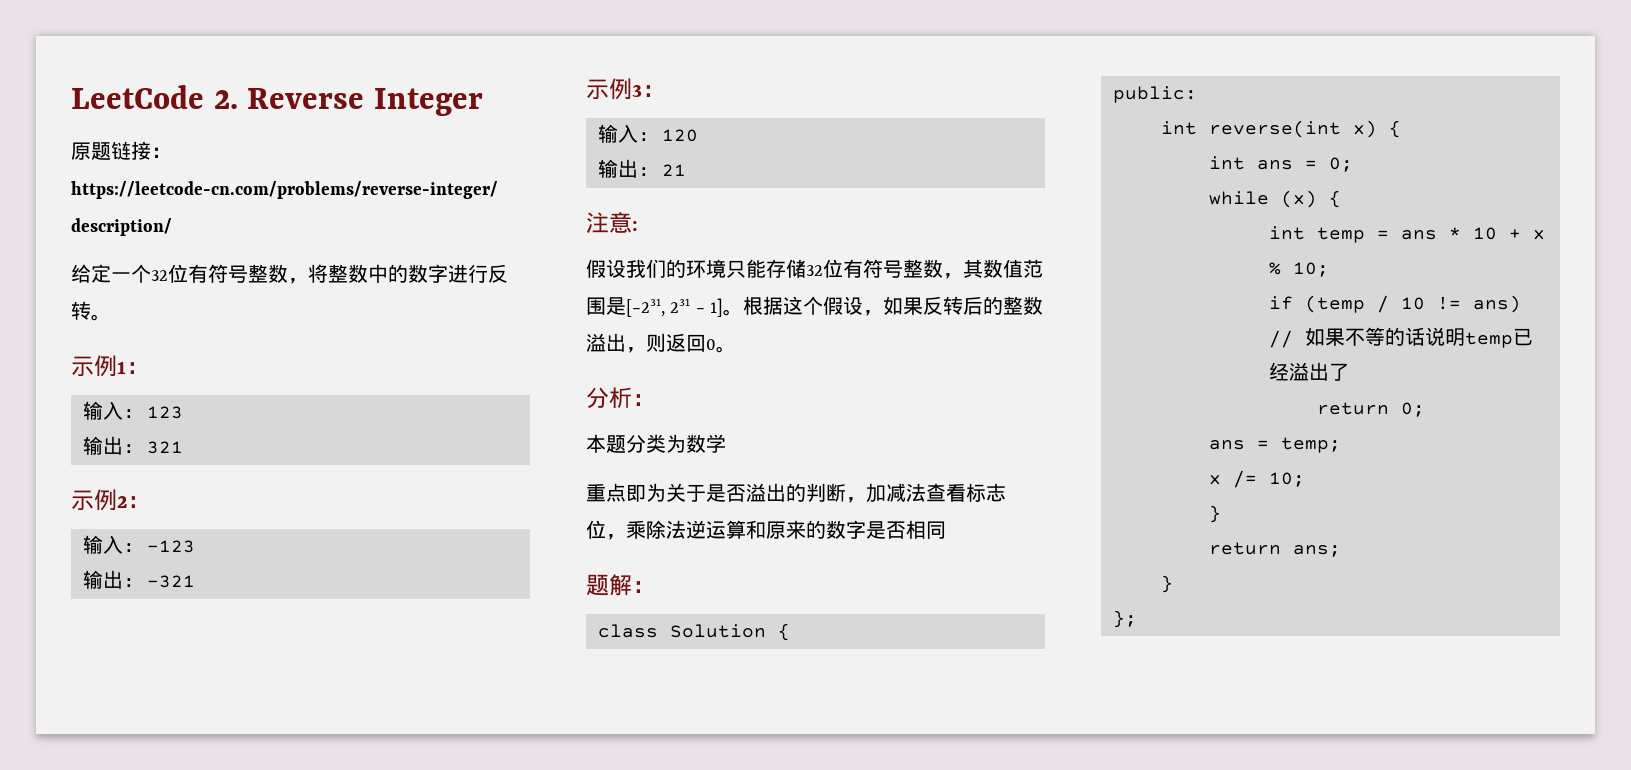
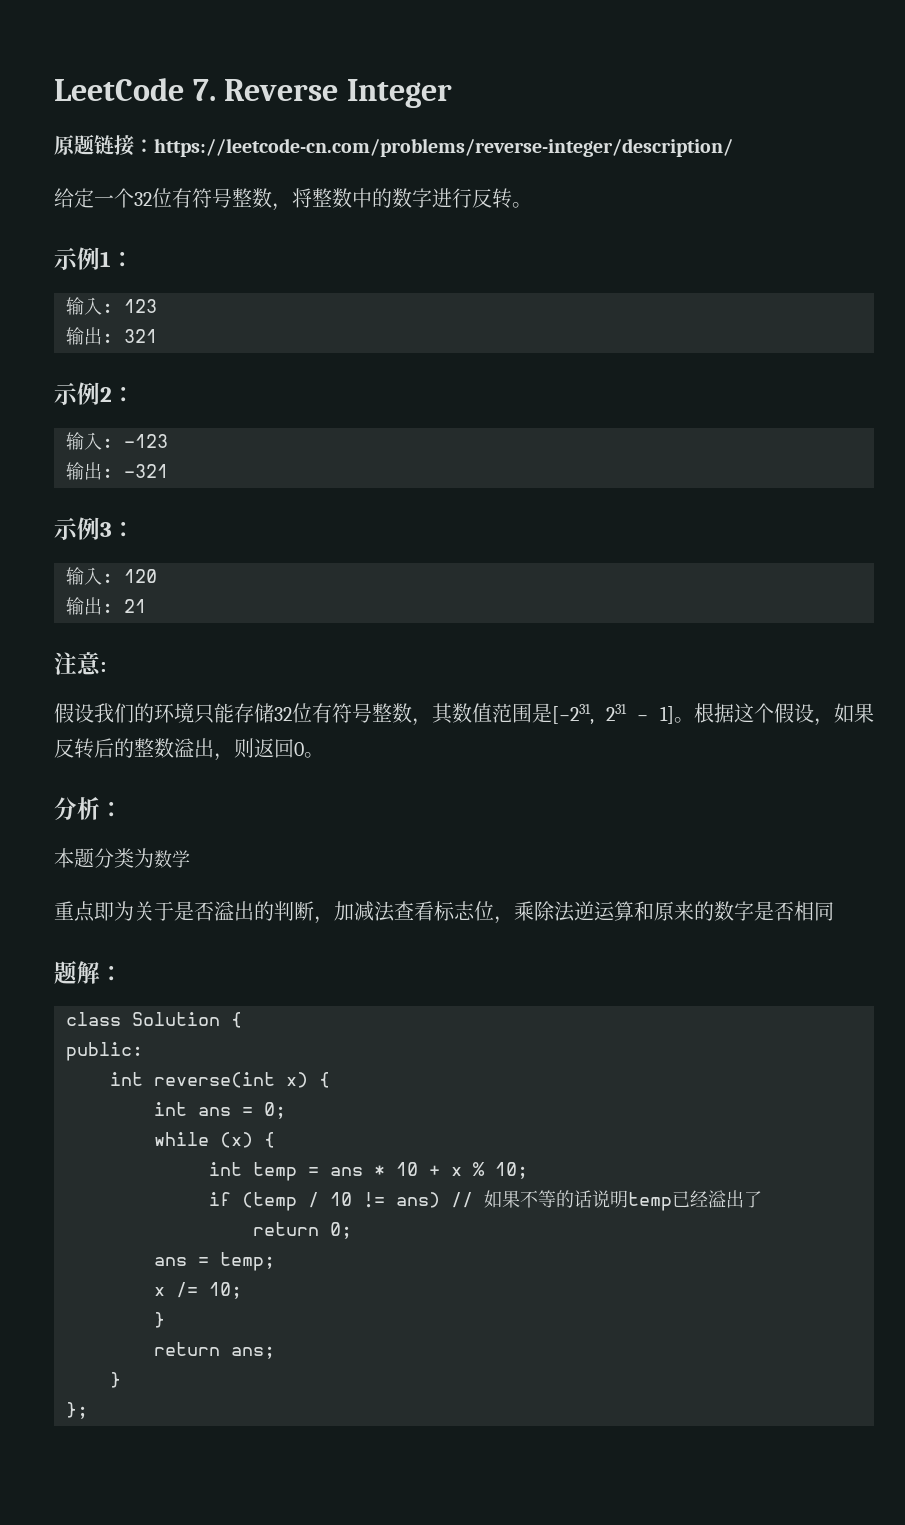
- LeetCode 2. Reverse Integer
+ LeetCode 7. Reverse Integer

